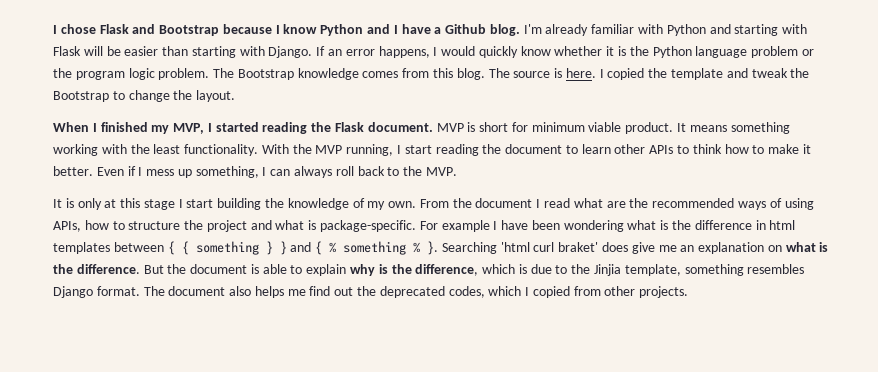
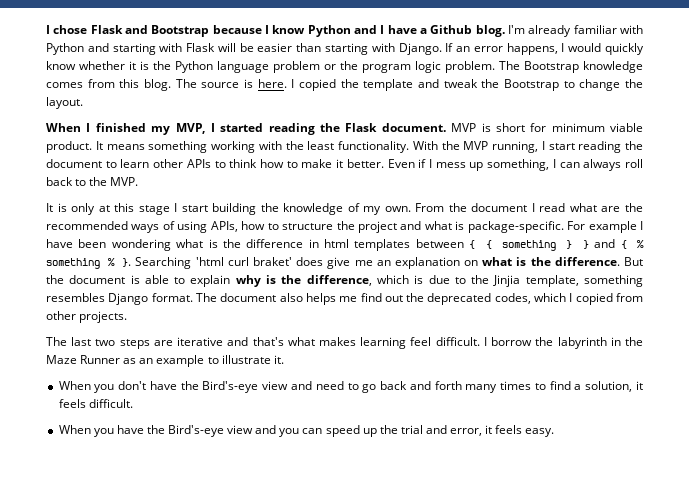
+ The last two steps are iterative and that's what makes learning feel difficult. I borrow the labyrinth in the Maze Runner as an example to illustrate it.
+ When you don't have the Bird's-eye view and need to go back and forth many times to find a solution, it feels difficult.
+ When you have the Bird's-eye view and you can speed up the trial and error, it feels easy.

